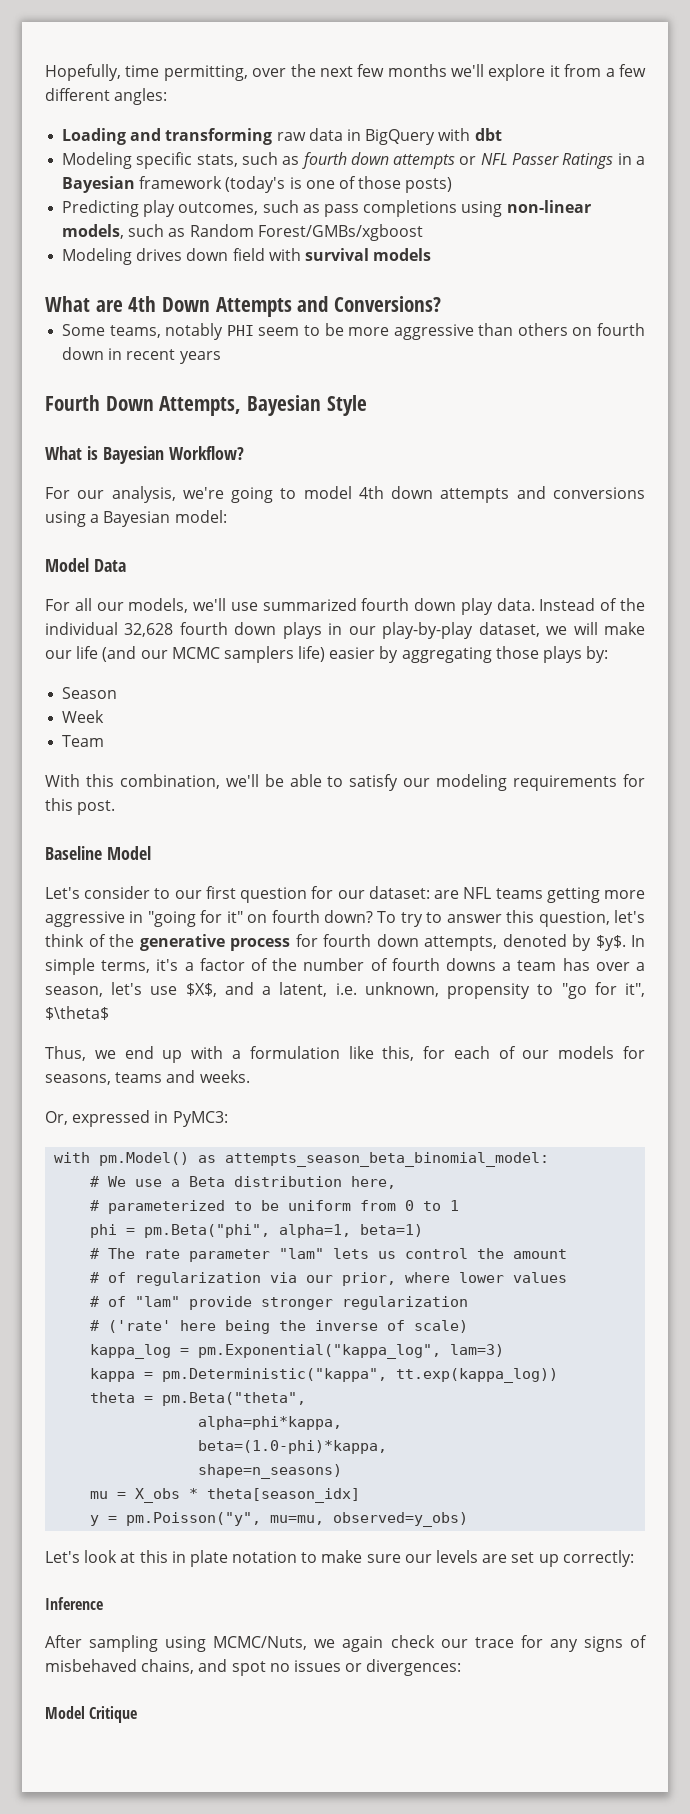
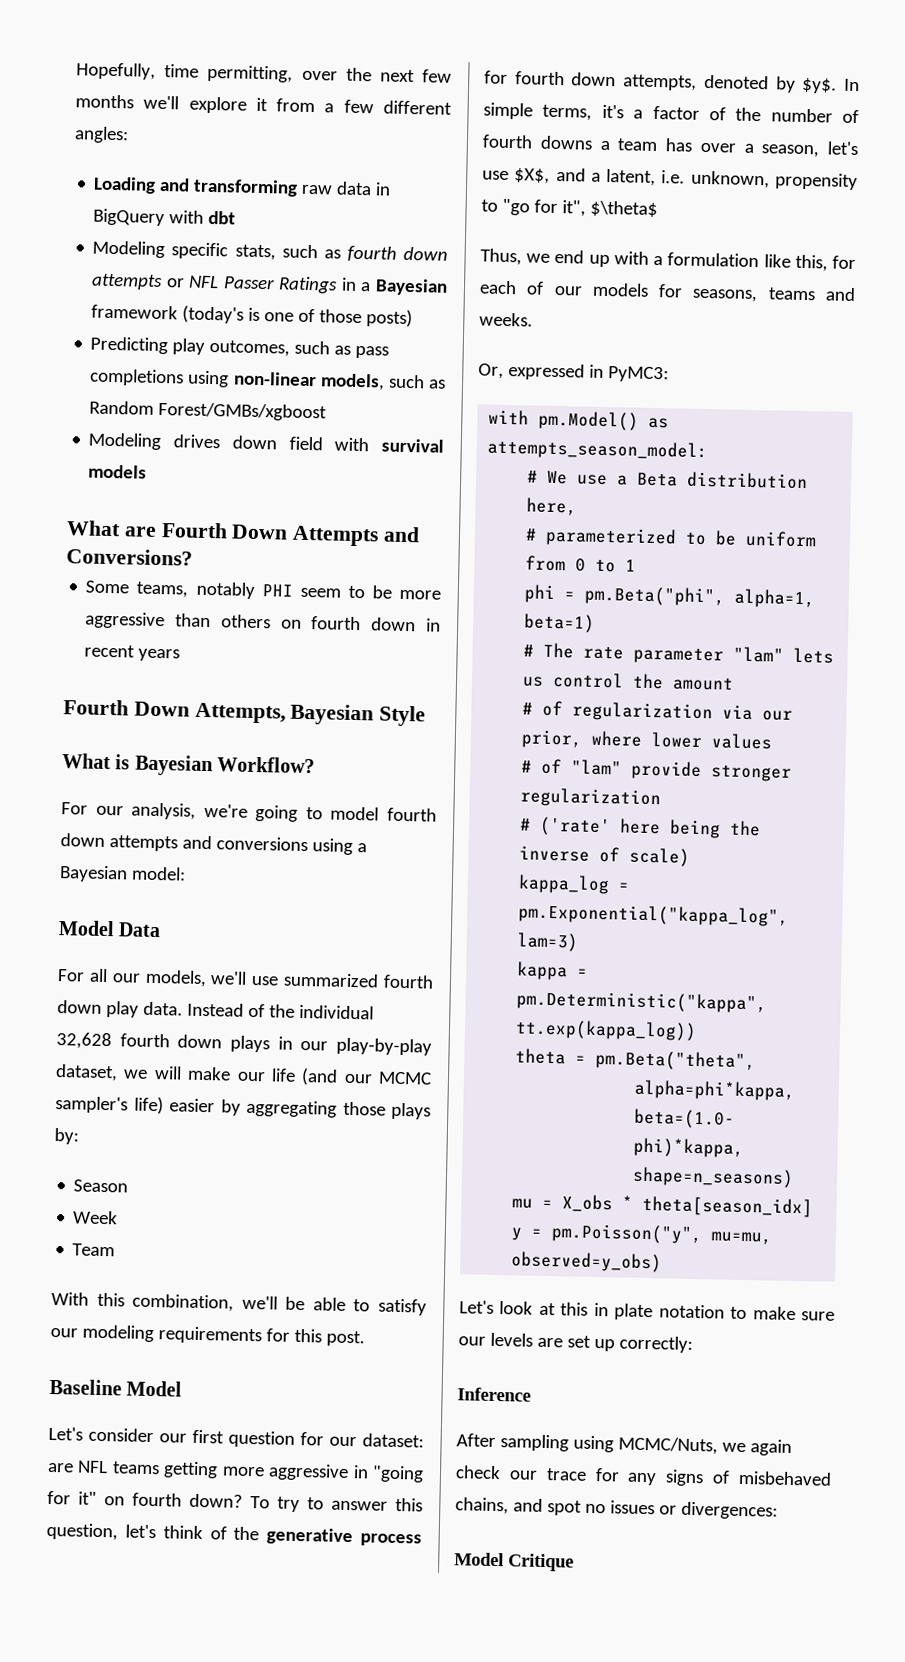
- What are 4th Down Attempts and Conversions?
+ What are Fourth Down Attempts and Conversions?
- For our analysis, we're going to model 4th down attempts and conversions using a Bayesian model:
+ For our analysis, we're going to model fourth down attempts and conversions using a Bayesian model:
- Instead of the individual 32,628 fourth down plays in our play-by-play dataset, we will make our life (and our MCMC samplers life) easier by aggregating those plays by:
+ Instead of the individual 32,628 fourth down plays in our play-by-play dataset, we will make our life (and our MCMC sampler's life) easier by aggregating those plays by:
- Let's consider to our first question for our dataset: are NFL teams getting more aggressive in "going for it" on fourth down?
+ Let's consider our first question for our dataset: are NFL teams getting more aggressive in "going for it" on fourth down?
- with pm.Model() as attempts_season_beta_binomial_model:
+ with pm.Model() as attempts_season_model:

